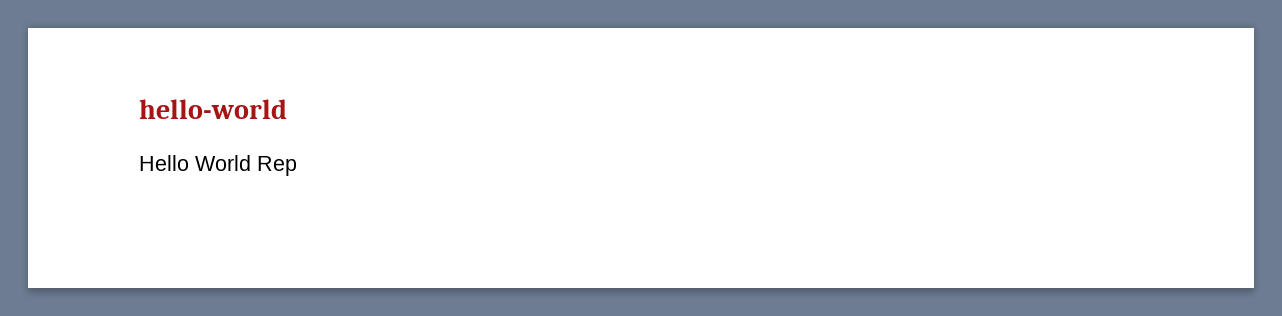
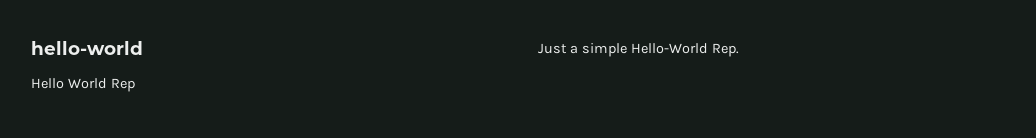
+ Just a simple Hello-World Rep.

